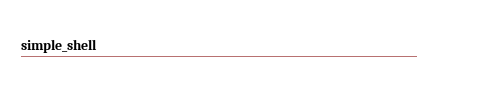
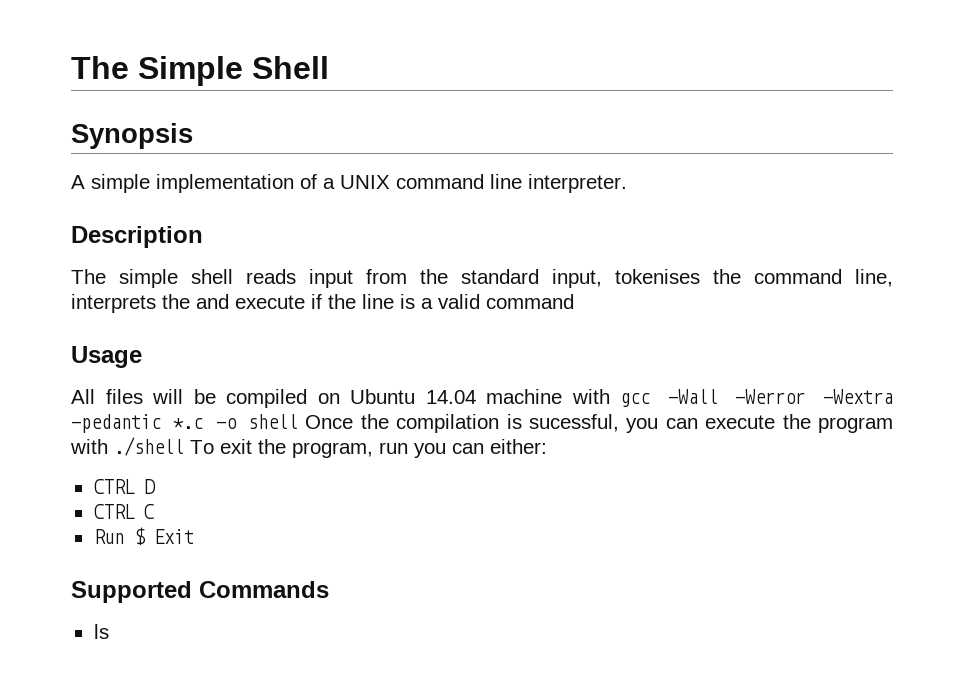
- simple_shell
+ The Simple Shell
+ Synopsis
+ A simple implementation of a UNIX command line interpreter.
+ Description
+ The simple shell reads input from the standard input, tokenises the command line, interprets the and execute if the line is a valid command
+ Usage
+ All files will be compiled on Ubuntu 14.04 machine with gcc -Wall -Werror -Wextra -pedantic *.c -o shell Once the compilation is sucessful, you can execute the program with ./shell To exit the program, run you can either:
+ CTRL D
+ CTRL C
+ Run $ Exit
+ Supported Commands
+ ls

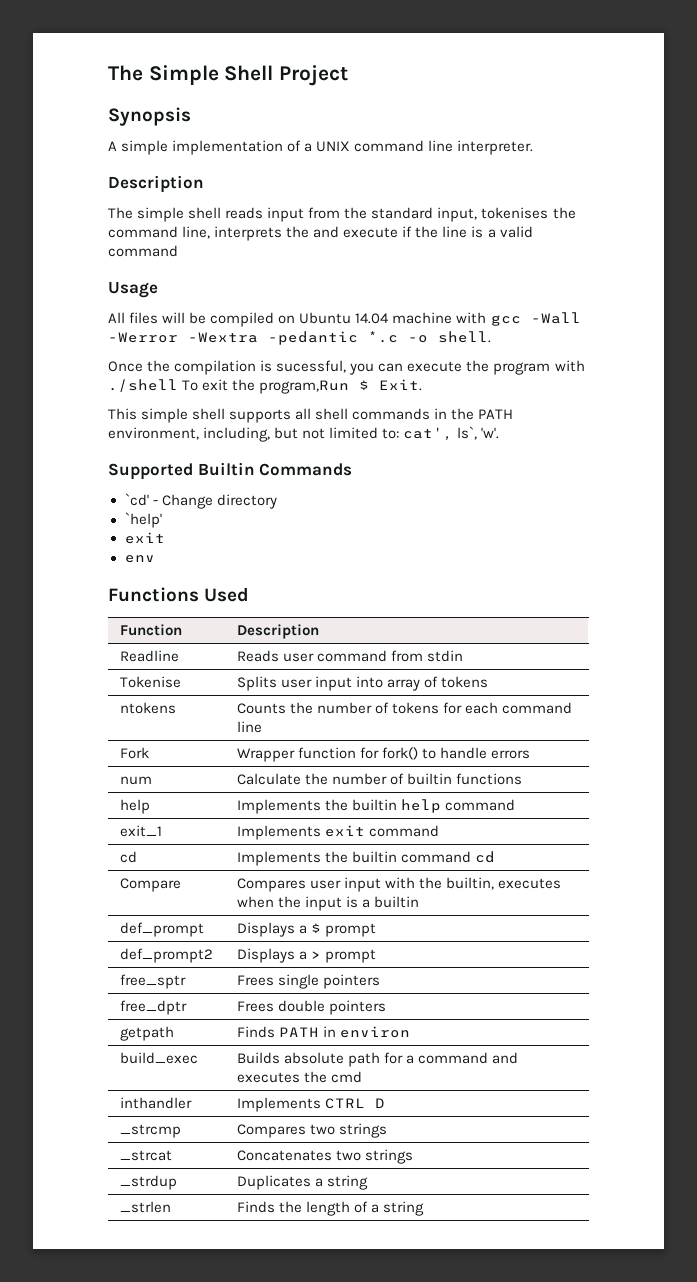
- The Simple Shell
+ The Simple Shell Project
- All files will be compiled on Ubuntu 14.04 machine with gcc -Wall -Werror -Wextra -pedantic *.c -o shell Once the compilation is sucessful, you can execute the program with ./shell To exit the program, run you can either:
- CTRL D
- CTRL C
- Run $ Exit
- Supported Commands
- ls
+ All files will be compiled on Ubuntu 14.04 machine with gcc -Wall -Werror -Wextra -pedantic *.c -o shell.
+ Once the compilation is sucessful, you can execute the program with ./shell To exit the program,Run $ Exit.
+ This simple shell supports all shell commands in the PATH environment, including, but not limited to: cat', ls`, 'w'.
+ Supported Builtin Commands
+ `cd' - Change directory
+ `help'
+ exit
+ env
+ Functions Used
+ Function | Description
+ Readline | Reads user command from stdin
+ Tokenise | Splits user input into array of tokens
+ ntokens | Counts the number of tokens for each command line
+ Fork | Wrapper function for fork() to handle errors
+ num | Calculate the number of builtin functions
+ help | Implements the builtin help command
+ exit_1 | Implements exit command
+ cd | Implements the builtin command cd
+ Compare | Compares user input with the builtin, executes when the input is a builtin
+ def_prompt | Displays a $ prompt
+ def_prompt2 | Displays a > prompt
+ free_sptr | Frees single pointers
+ free_dptr | Frees double pointers
+ getpath | Finds PATH in environ
+ build_exec | Builds absolute path for a command and executes the cmd
+ inthandler | Implements CTRL D
+ _strcmp | Compares two strings
+ _strcat | Concatenates two strings
+ _strdup | Duplicates a string
+ _strlen | Finds the length of a string

